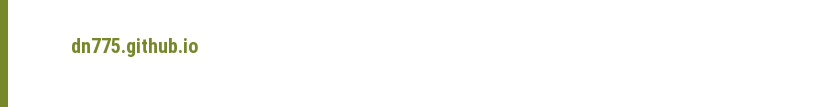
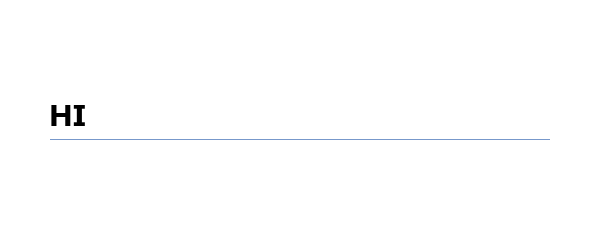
- dn775.github.io
+ HI

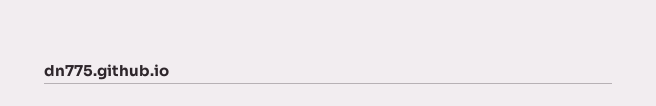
- HI
+ dn775.github.io

